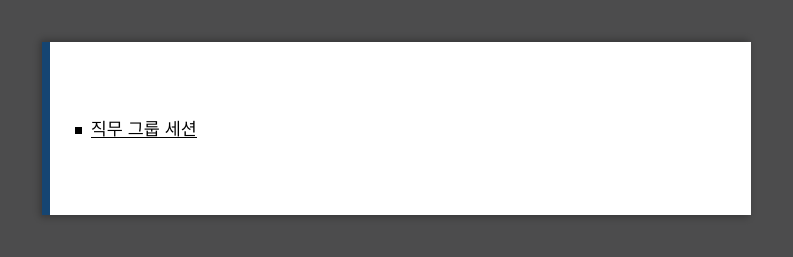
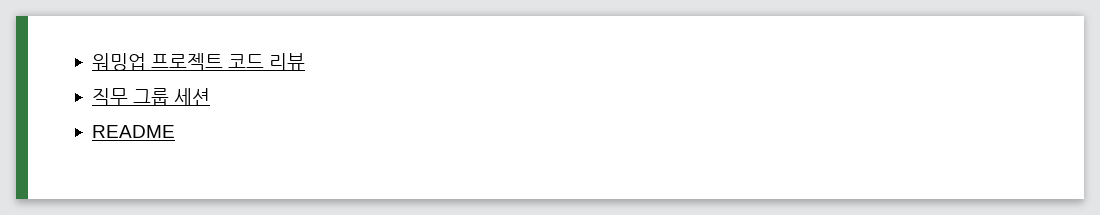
+ 워밍업 프로젝트 코드 리뷰
+ README

